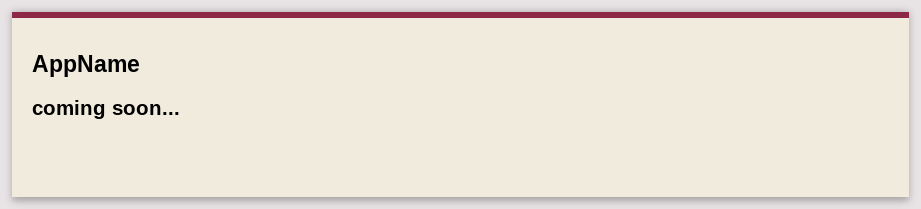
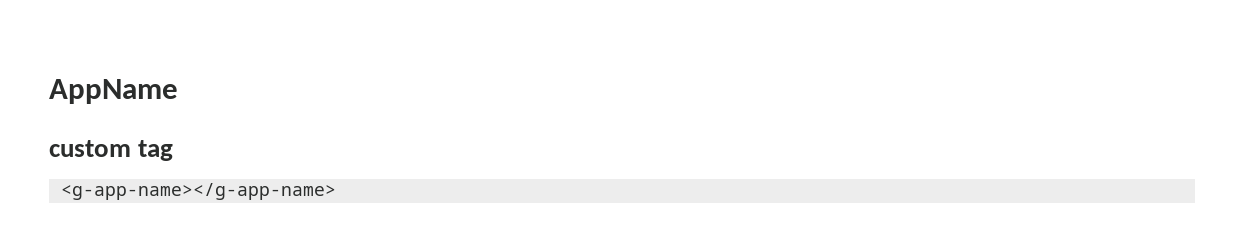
- coming soon...
+ custom tag
+ <g-app-name></g-app-name>

